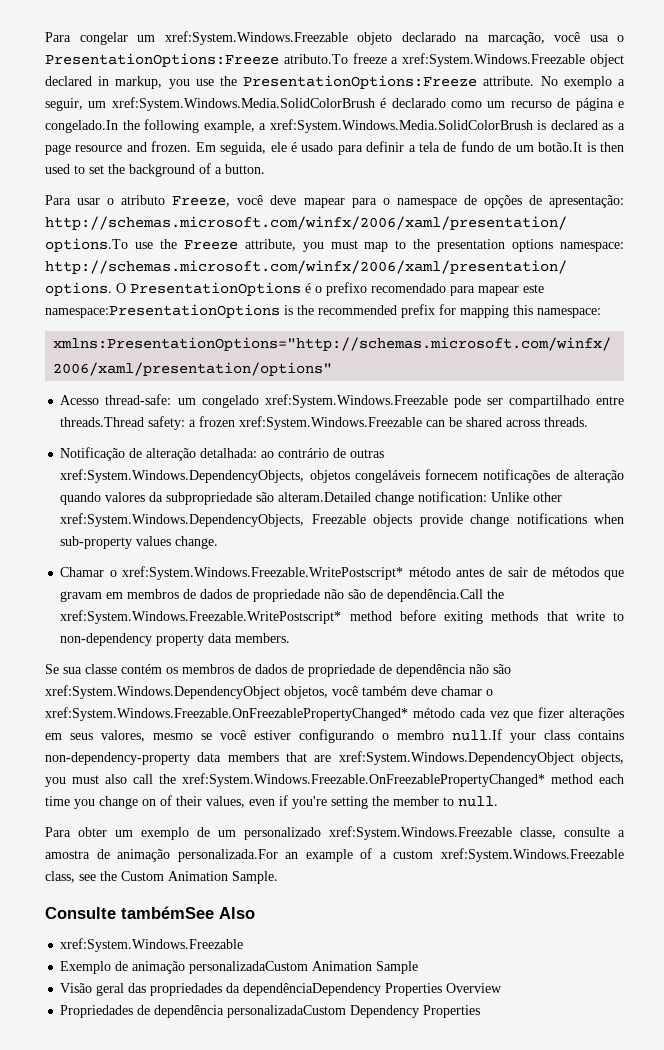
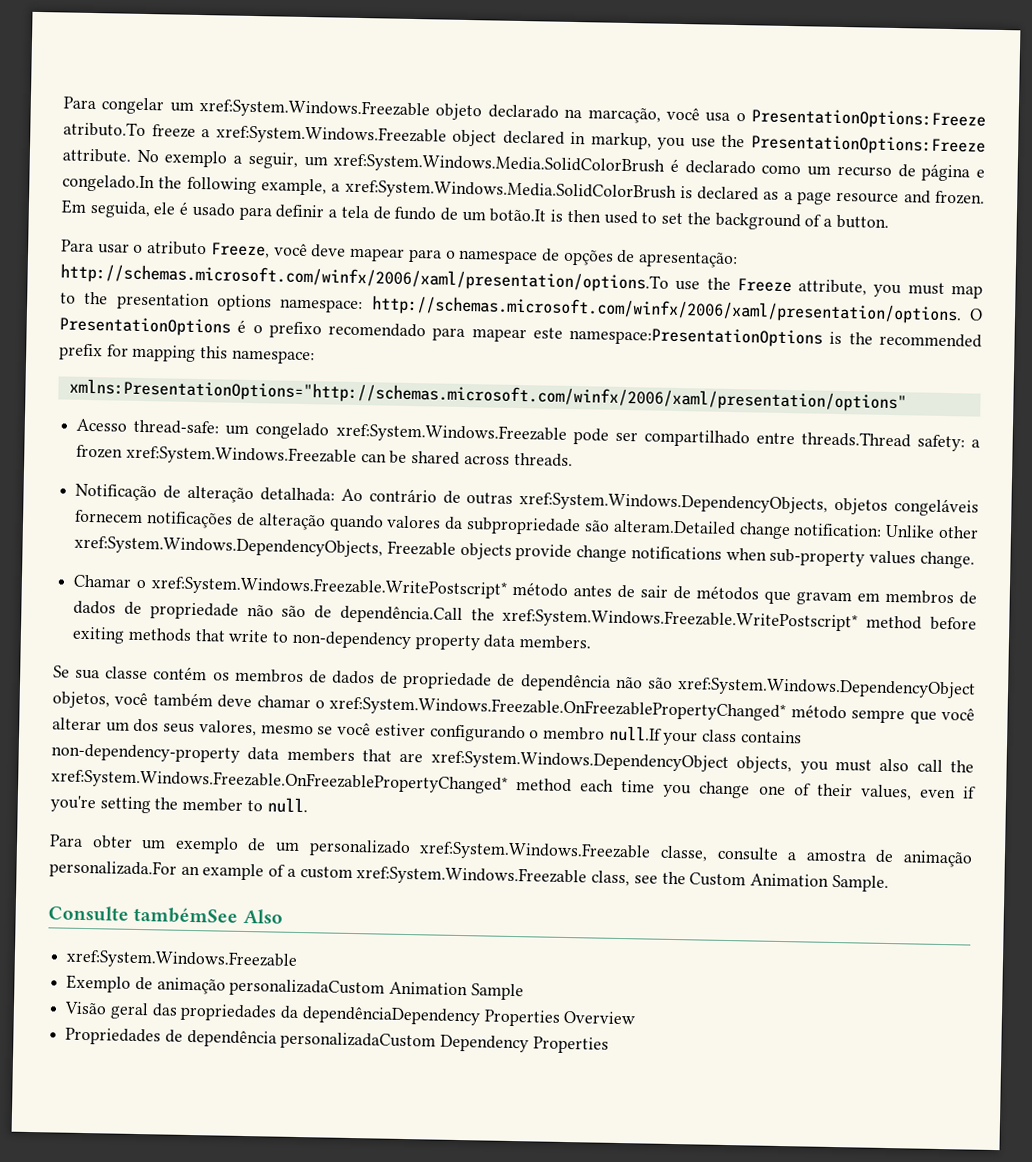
- Notificação de alteração detalhada: ao contrário de outras xref:System.Windows.DependencyObjects, objetos congeláveis fornecem notificações de alteração quando valores da subpropriedade são alteram.Detailed change notification: Unlike other xref:System.Windows.DependencyObjects, Freezable objects provide change notifications when sub-property values change.
+ Notificação de alteração detalhada: Ao contrário de outras xref:System.Windows.DependencyObjects, objetos congeláveis fornecem notificações de alteração quando valores da subpropriedade são alteram.Detailed change notification: Unlike other xref:System.Windows.DependencyObjects, Freezable objects provide change notifications when sub-property values change.
- Se sua classe contém os membros de dados de propriedade de dependência não são xref:System.Windows.DependencyObject objetos, você também deve chamar o xref:System.Windows.Freezable.OnFreezablePropertyChanged* método cada vez que fizer alterações em seus valores, mesmo se você estiver configurando o membro null.If your class contains non-dependency-property data members that are xref:System.Windows.DependencyObject objects, you must also call the xref:System.Windows.Freezable.OnFreezablePropertyChanged* method each time you change on of their values, even if you're setting the member to null.
+ Se sua classe contém os membros de dados de propriedade de dependência não são xref:System.Windows.DependencyObject objetos, você também deve chamar o xref:System.Windows.Freezable.OnFreezablePropertyChanged* método sempre que você alterar um dos seus valores, mesmo se você estiver configurando o membro null.If your class contains non-dependency-property data members that are xref:System.Windows.DependencyObject objects, you must also call the xref:System.Windows.Freezable.OnFreezablePropertyChanged* method each time you change one of their values, even if you're setting the member to null.

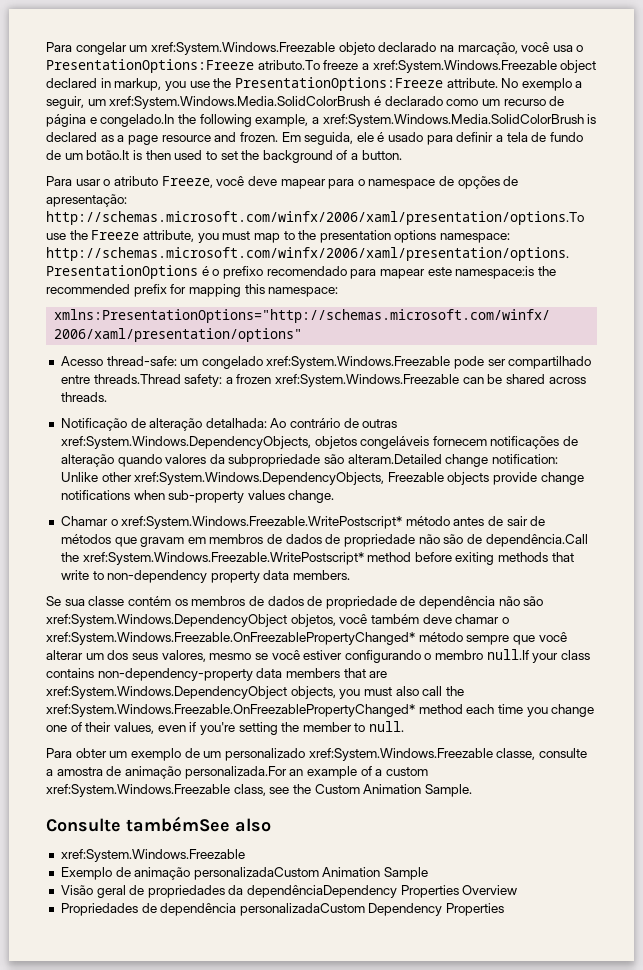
- Para usar o atributo Freeze, você deve mapear para o namespace de opções de apresentação: http://schemas.microsoft.com/winfx/2006/xaml/presentation/options.To use the Freeze attribute, you must map to the presentation options namespace: http://schemas.microsoft.com/winfx/2006/xaml/presentation/options. O PresentationOptions é o prefixo recomendado para mapear este namespace:PresentationOptions is the recommended prefix for mapping this namespace:
+ Para usar o atributo Freeze, você deve mapear para o namespace de opções de apresentação: http://schemas.microsoft.com/winfx/2006/xaml/presentation/options.To use the Freeze attribute, you must map to the presentation options namespace: http://schemas.microsoft.com/winfx/2006/xaml/presentation/options. PresentationOptions é o prefixo recomendado para mapear este namespace:is the recommended prefix for mapping this namespace:
- Consulte tambémSee Also
+ Consulte tambémSee also
- Visão geral das propriedades da dependênciaDependency Properties Overview
+ Visão geral de propriedades da dependênciaDependency Properties Overview

